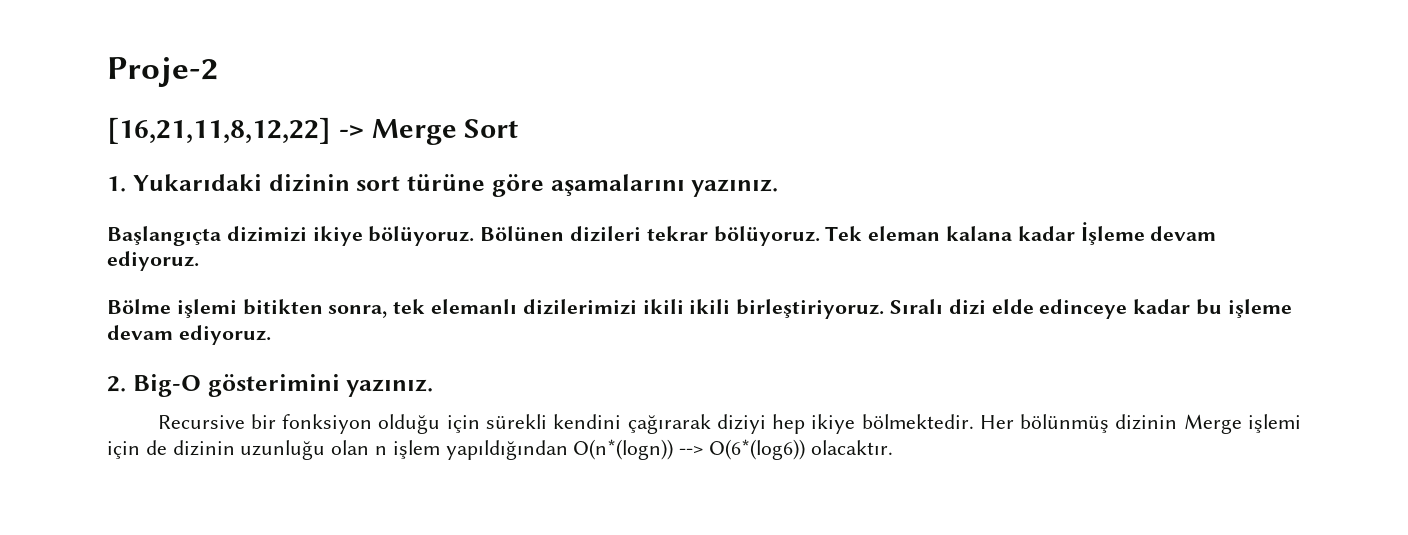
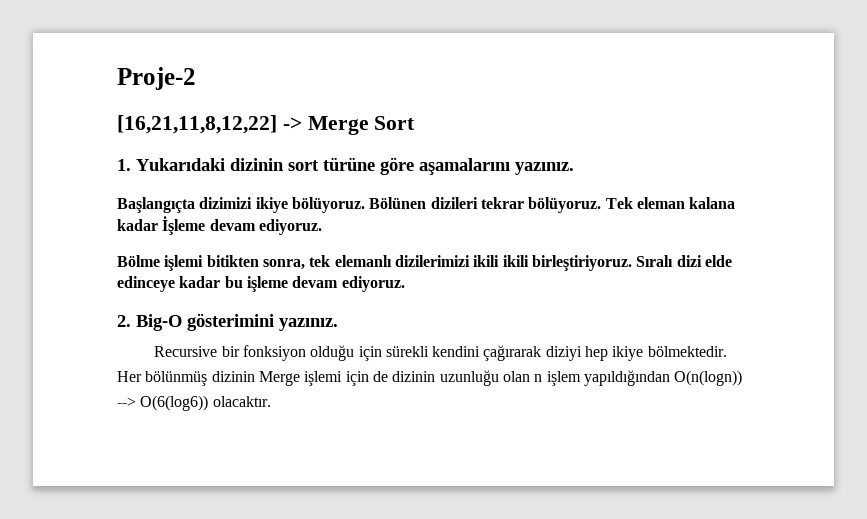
- Her bölünmüş dizinin Merge işlemi için de dizinin uzunluğu olan n işlem yapıldığından O(n*(logn)) --> O(6*(log6)) olacaktır.
+ Her bölünmüş dizinin Merge işlemi için de dizinin uzunluğu olan n işlem yapıldığından O(n(logn)) --> O(6(log6)) olacaktır.

